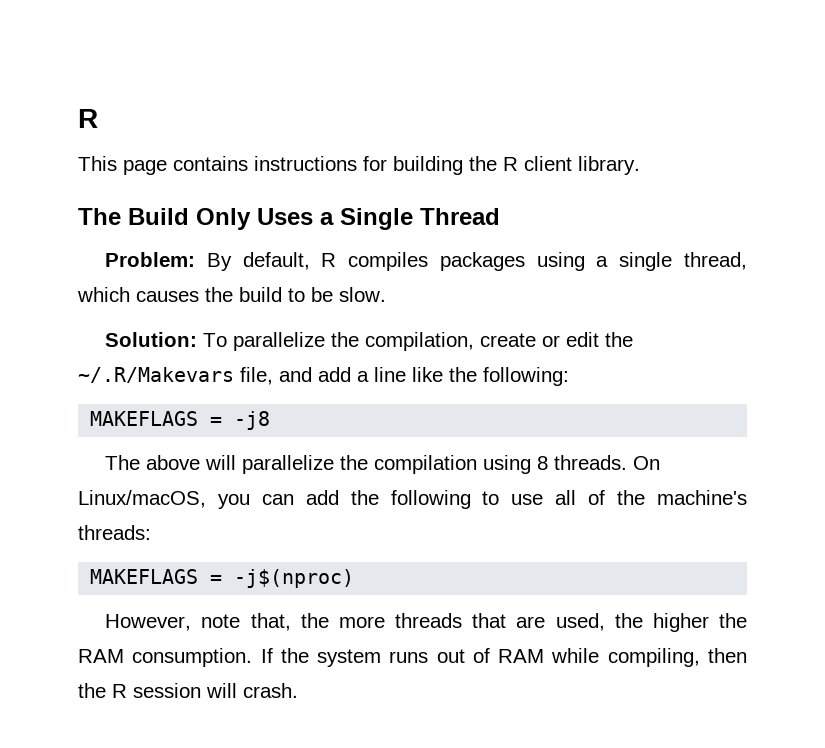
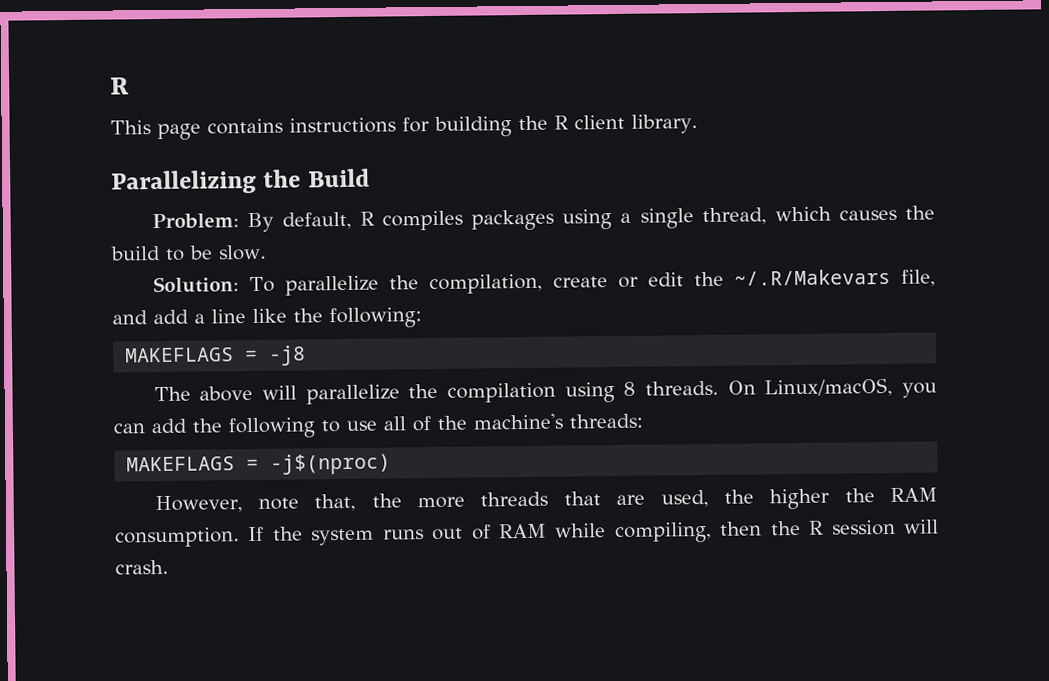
- The Build Only Uses a Single Thread
+ Parallelizing the Build

